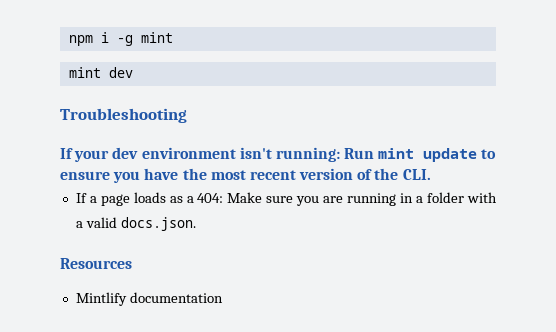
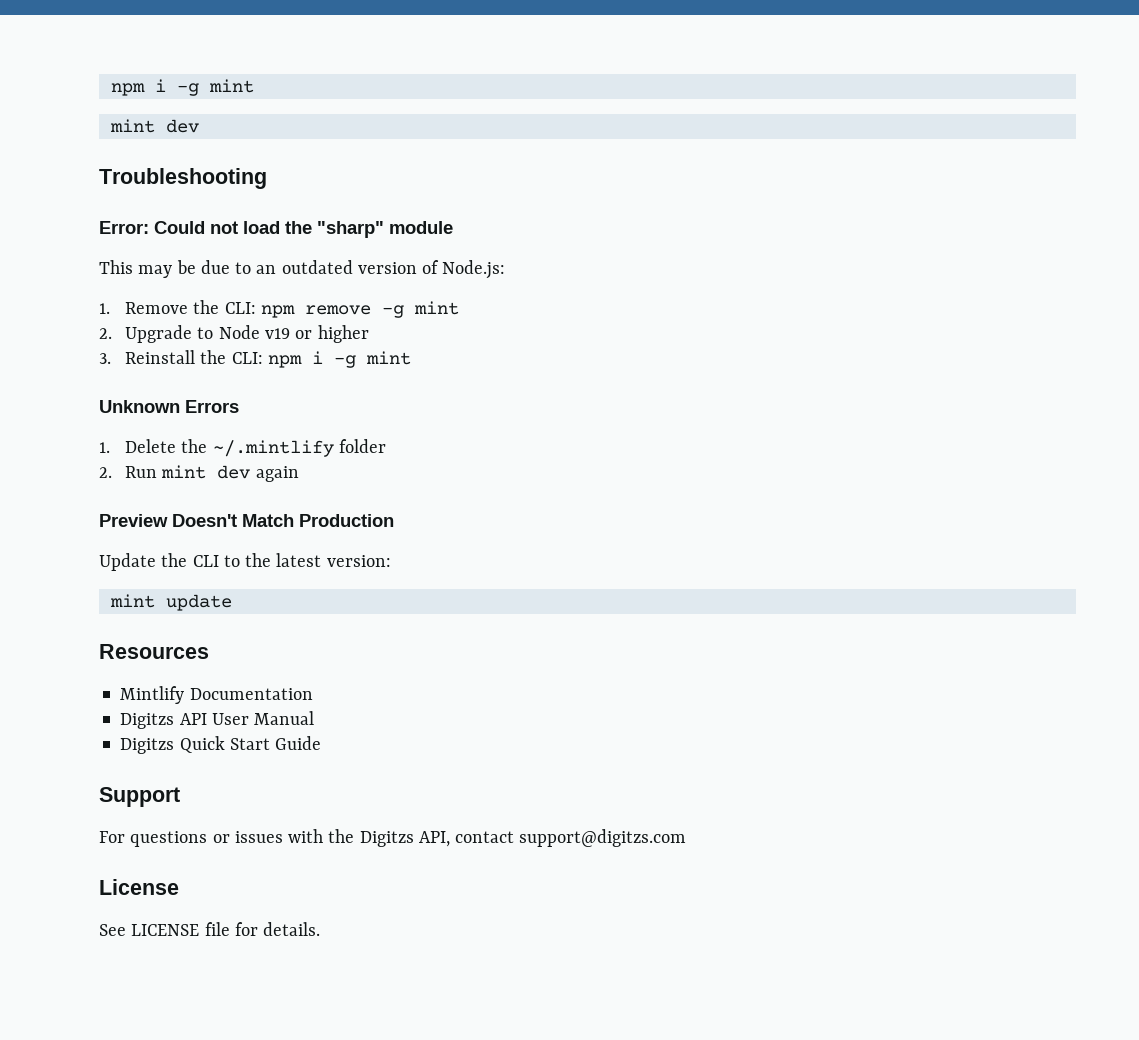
- If your dev environment isn't running: Run mint update to ensure you have the most recent version of the CLI.
- If a page loads as a 404: Make sure you are running in a folder with a valid docs.json.
+ Error: Could not load the "sharp" module
+ This may be due to an outdated version of Node.js:
+ 1. Remove the CLI: npm remove -g mint
+ 2. Upgrade to Node v19 or higher
+ 3. Reinstall the CLI: npm i -g mint
+ Unknown Errors
+ 1. Delete the ~/.mintlify folder
+ 2. Run mint dev again
+ Preview Doesn't Match Production
+ Update the CLI to the latest version:
+ mint update
  Resources
- Mintlify documentation
+ Mintlify Documentation
+ Digitzs API User Manual
+ Digitzs Quick Start Guide
+ Support
+ For questions or issues with the Digitzs API, contact support@digitzs.com
+ License
+ See LICENSE file for details.

